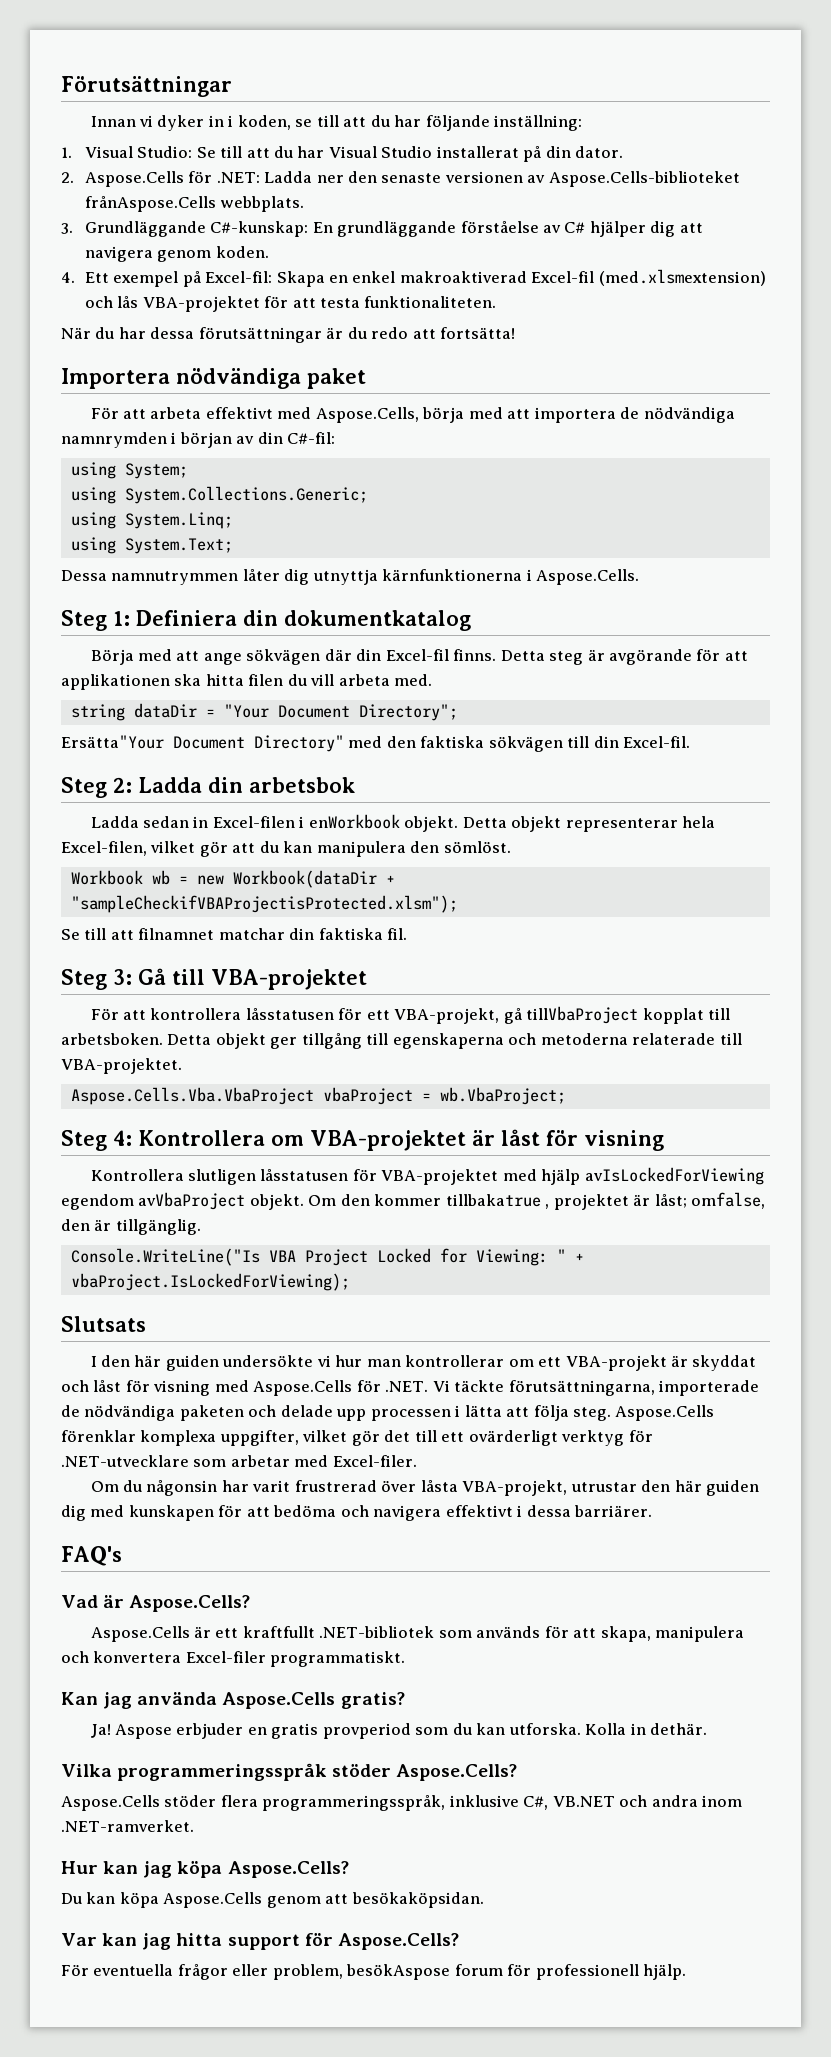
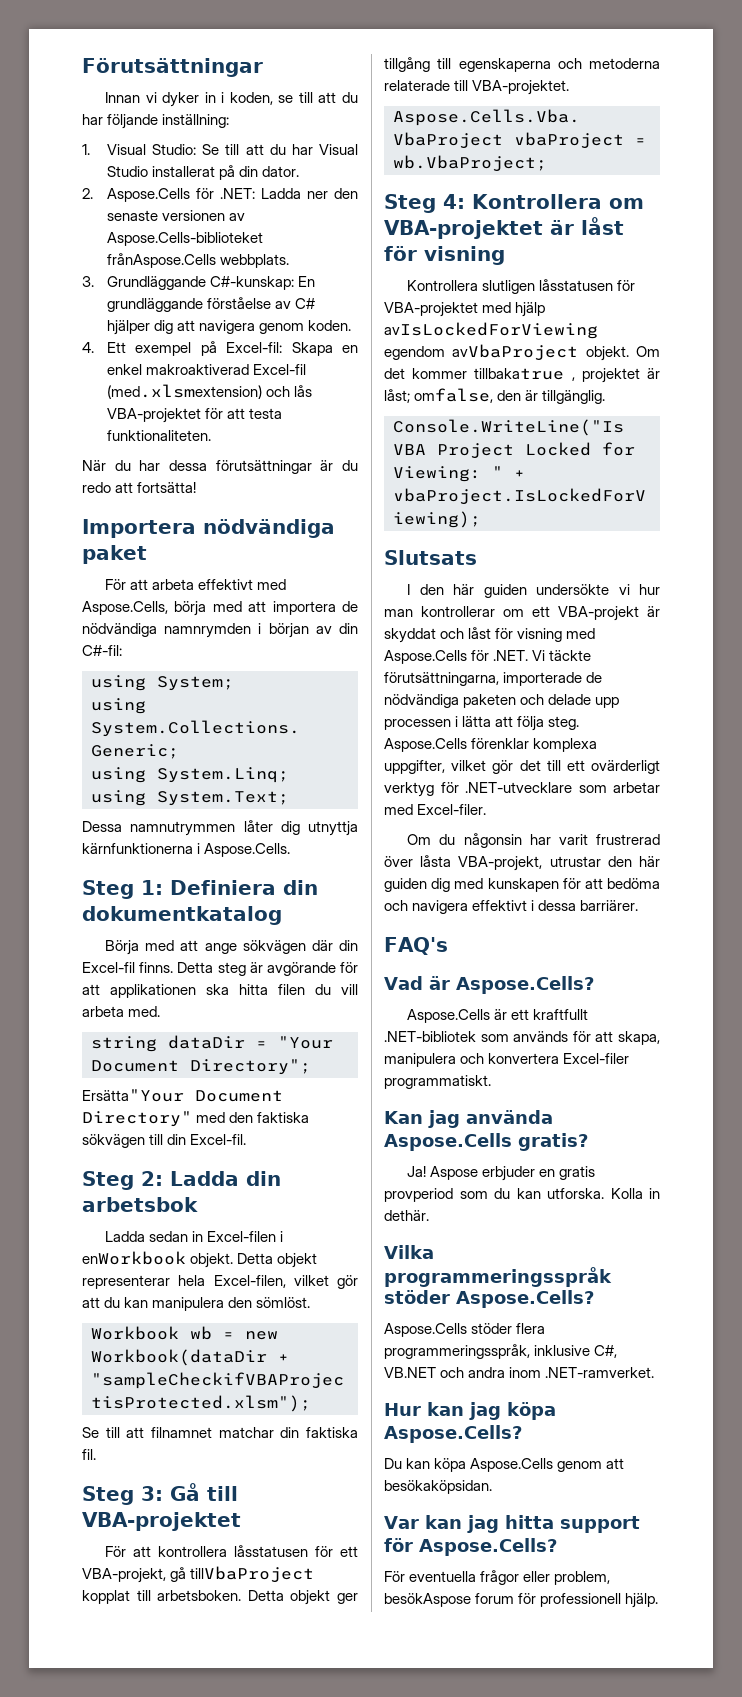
- Om den kommer tillbakatrue , projektet är låst; omfalse, den är tillgänglig.
+ Om det kommer tillbakatrue , projektet är låst; omfalse, den är tillgänglig.

